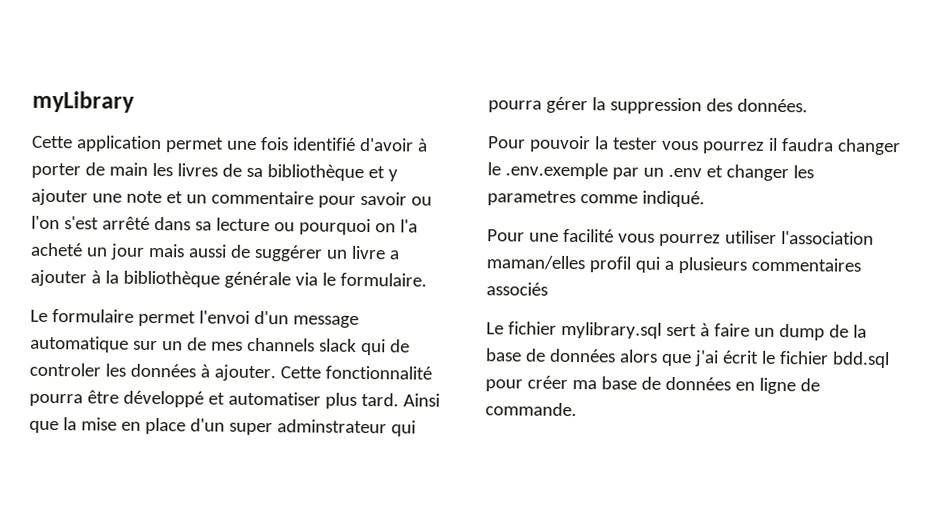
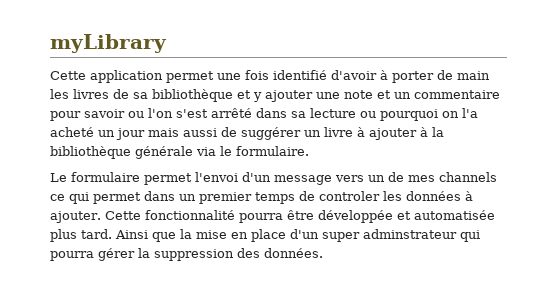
- Cette application permet une fois identifié d'avoir à porter de main les livres de sa bibliothèque et y ajouter une note et un commentaire pour savoir ou l'on s'est arrêté dans sa lecture ou pourquoi on l'a acheté un jour mais aussi de suggérer un livre a ajouter à la bibliothèque générale via le formulaire.
+ Cette application permet une fois identifié d'avoir à porter de main les livres de sa bibliothèque et y ajouter une note et un commentaire pour savoir ou l'on s'est arrêté dans sa lecture ou pourquoi on l'a acheté un jour mais aussi de suggérer un livre à ajouter à la bibliothèque générale via le formulaire.
- Le formulaire permet l'envoi d'un message automatique sur un de mes channels slack qui de controler les données à ajouter.
+ Le formulaire permet l'envoi d'un message vers un de mes channels ce qui permet dans un premier temps de controler les données à ajouter.
- Cette fonctionnalité pourra être développé et automatiser plus tard.
+ Cette fonctionnalité pourra être développée et automatisée plus tard.
- Pour pouvoir la tester vous pourrez il faudra changer le .env.exemple par un .env et changer les parametres comme indiqué.
- Pour une facilité vous pourrez utiliser l'association maman/elles profil qui a plusieurs commentaires associés
- Le fichier mylibrary.sql sert à faire un dump de la base de données alors que j'ai écrit le fichier bdd.sql pour créer ma base de données en ligne de commande.

